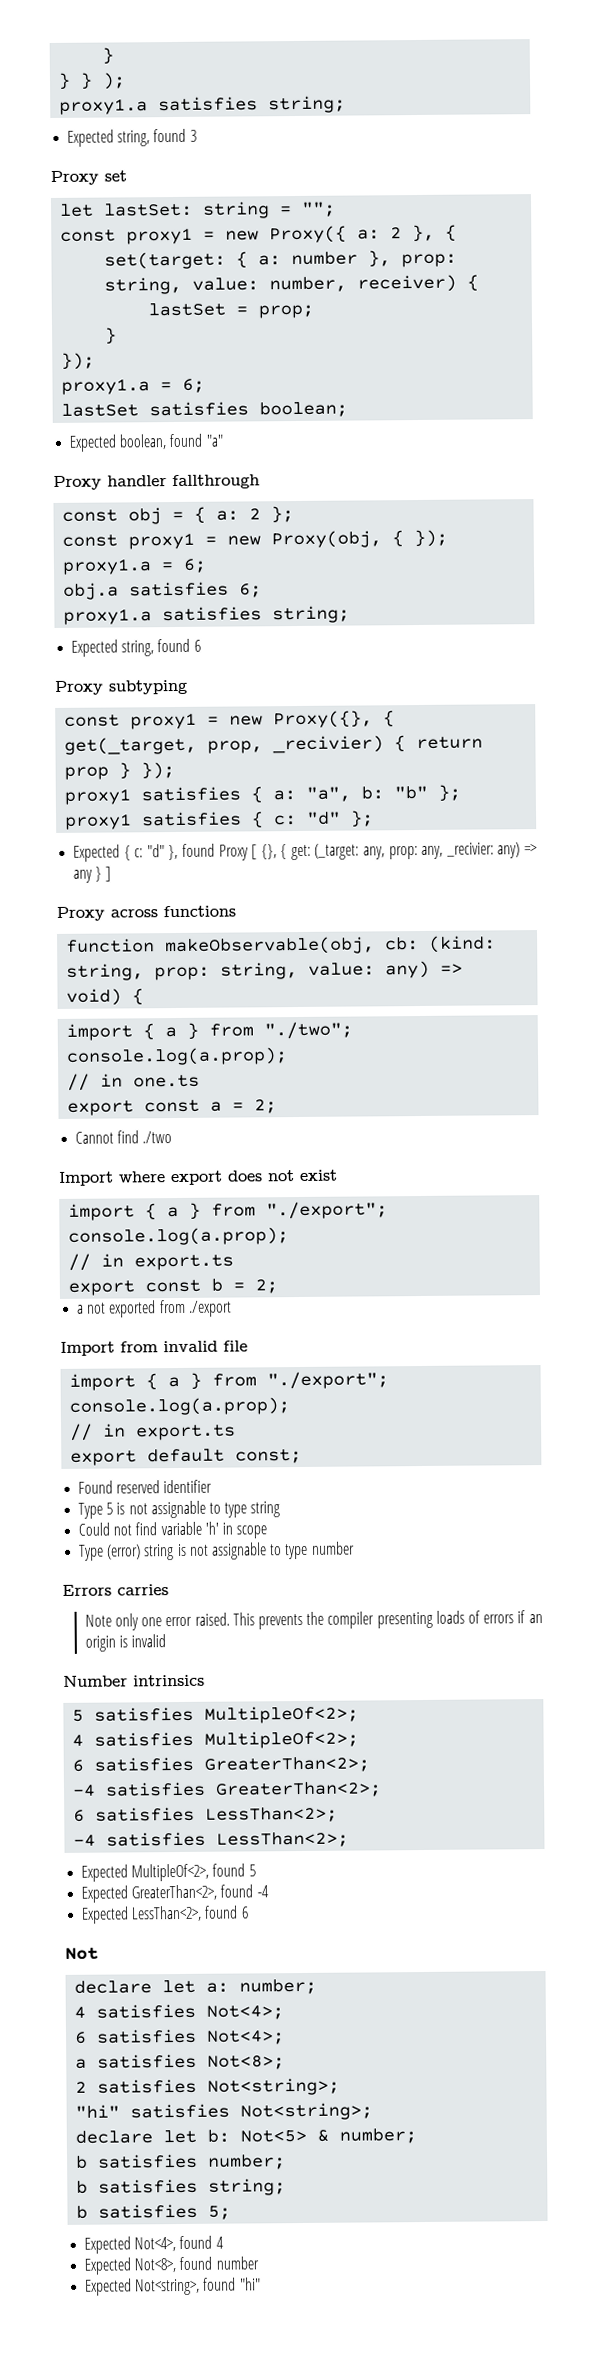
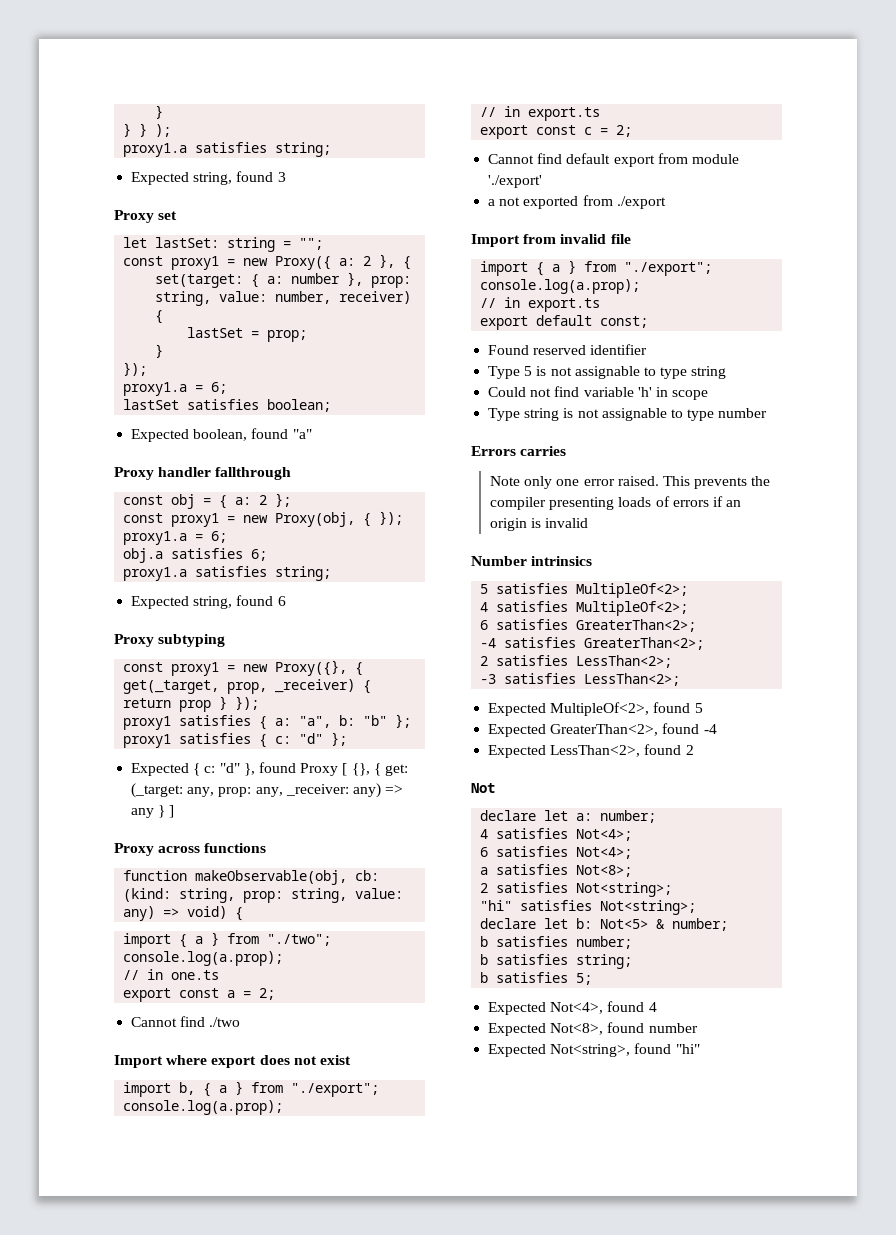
- const proxy1 = new Proxy({}, { get(_target, prop, _recivier) { return prop } });
+ const proxy1 = new Proxy({}, { get(_target, prop, _receiver) { return prop } });
- Expected { c: "d" }, found Proxy [ {}, { get: (_target: any, prop: any, _recivier: any) => any } ]
+ Expected { c: "d" }, found Proxy [ {}, { get: (_target: any, prop: any, _receiver: any) => any } ]
  Import where export does not exist
- import { a } from "./export";
+ import b, { a } from "./export";
- export const b = 2;
+ export const c = 2;
+ Cannot find default export from module './export'
- Type (error) string is not assignable to type number
+ Type string is not assignable to type number
- 6 satisfies LessThan<2>;
- -4 satisfies LessThan<2>;
+ 2 satisfies LessThan<2>;
+ -3 satisfies LessThan<2>;
- Expected LessThan<2>, found 6
+ Expected LessThan<2>, found 2

